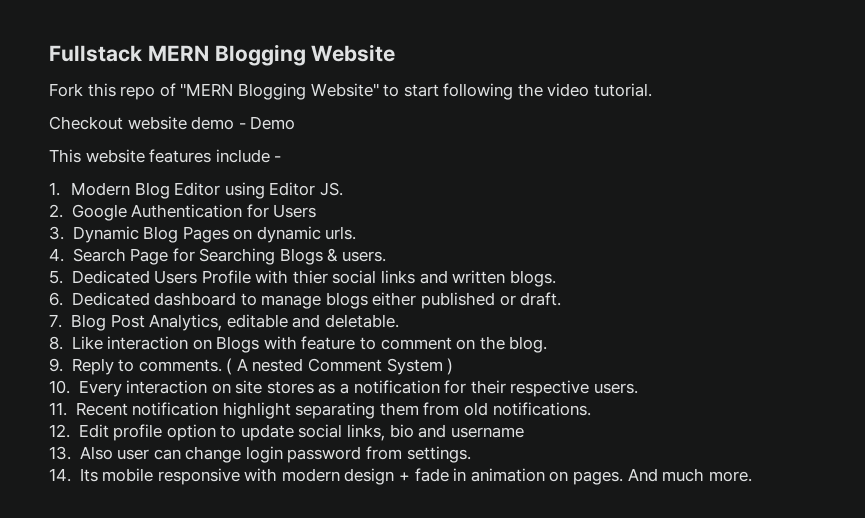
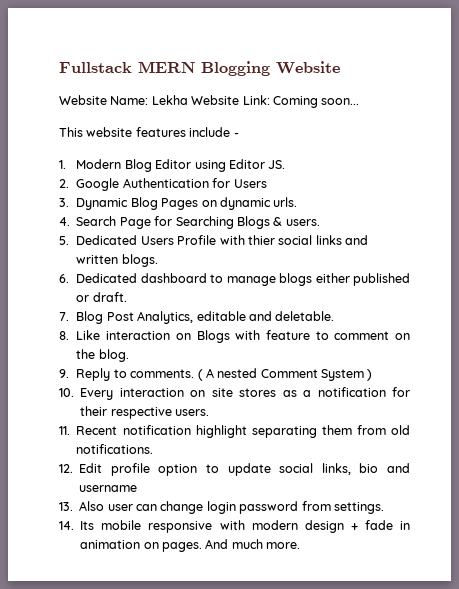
- Fork this repo of "MERN Blogging Website" to start following the video tutorial.
- Checkout website demo - Demo
+ Website Name: Lekha Website Link: Coming soon...

